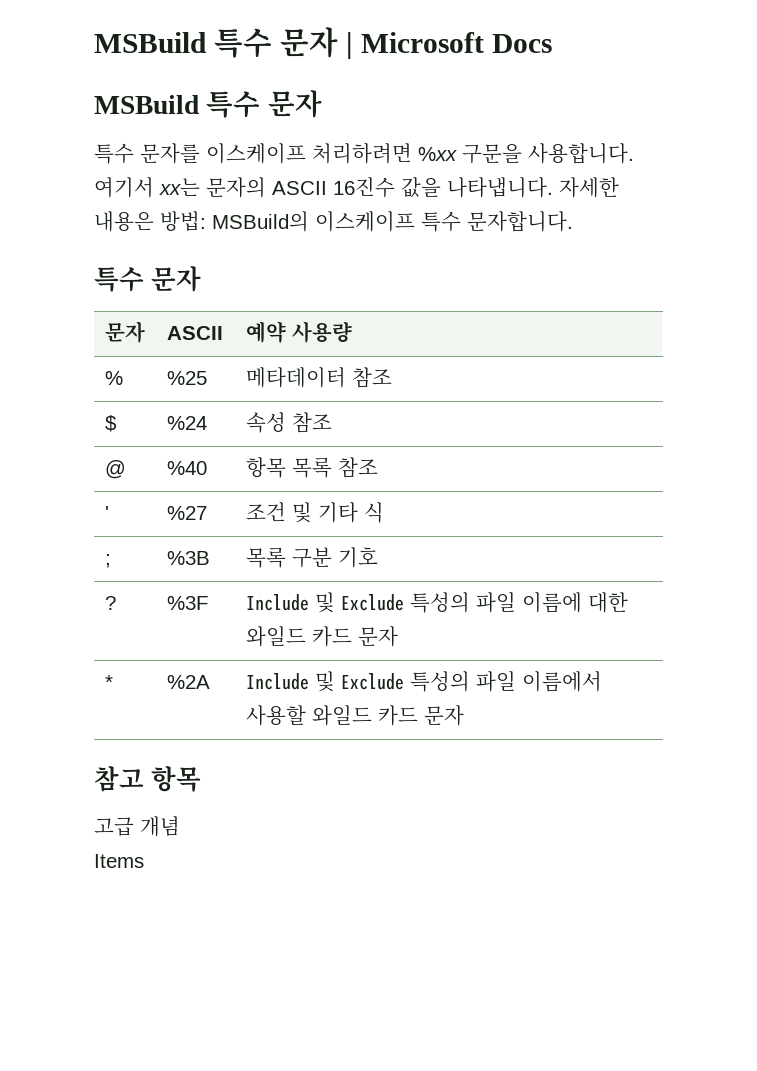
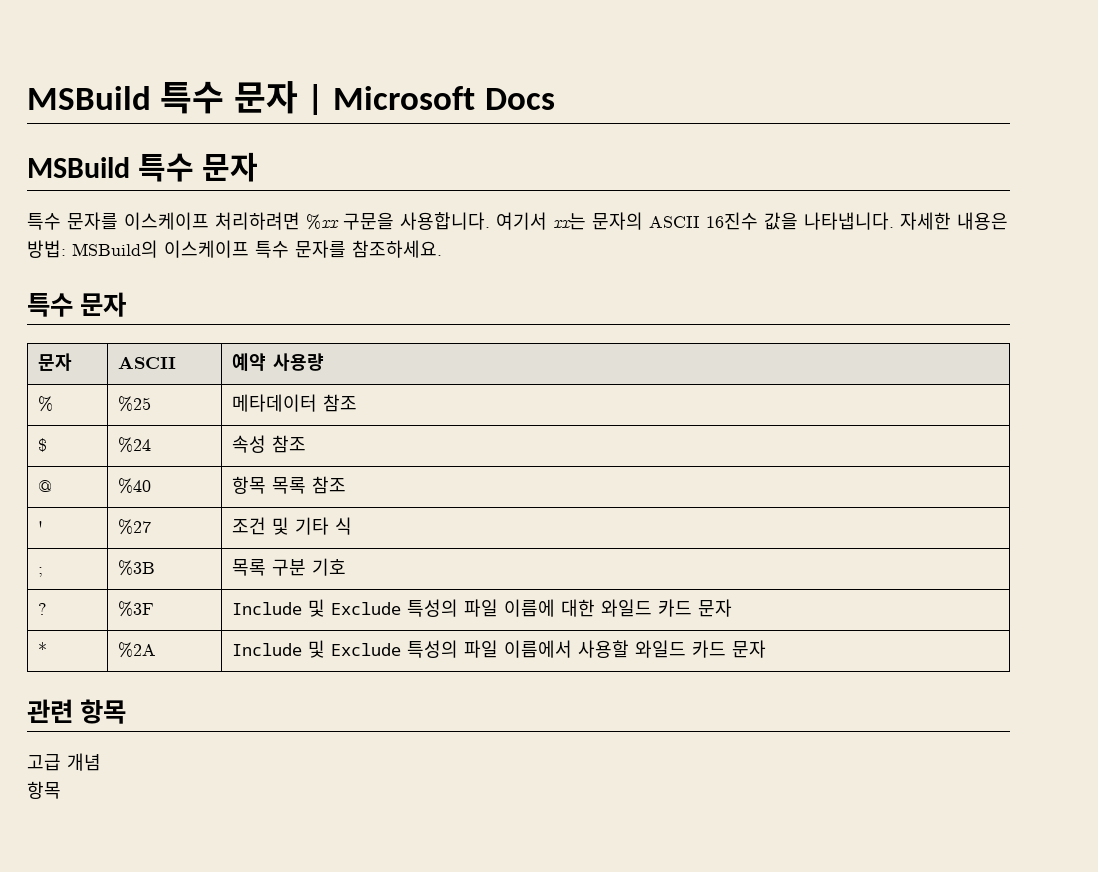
- 자세한 내용은 방법: MSBuild의 이스케이프 특수 문자합니다.
+ 자세한 내용은 방법: MSBuild의 이스케이프 특수 문자를 참조하세요.
- 참고 항목
+ 관련 항목
  고급 개념
- Items
+ 항목

